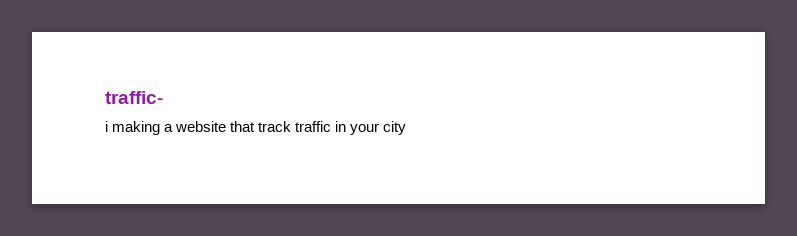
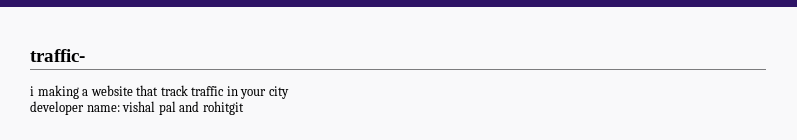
+ developer name: vishal pal and rohitgit

